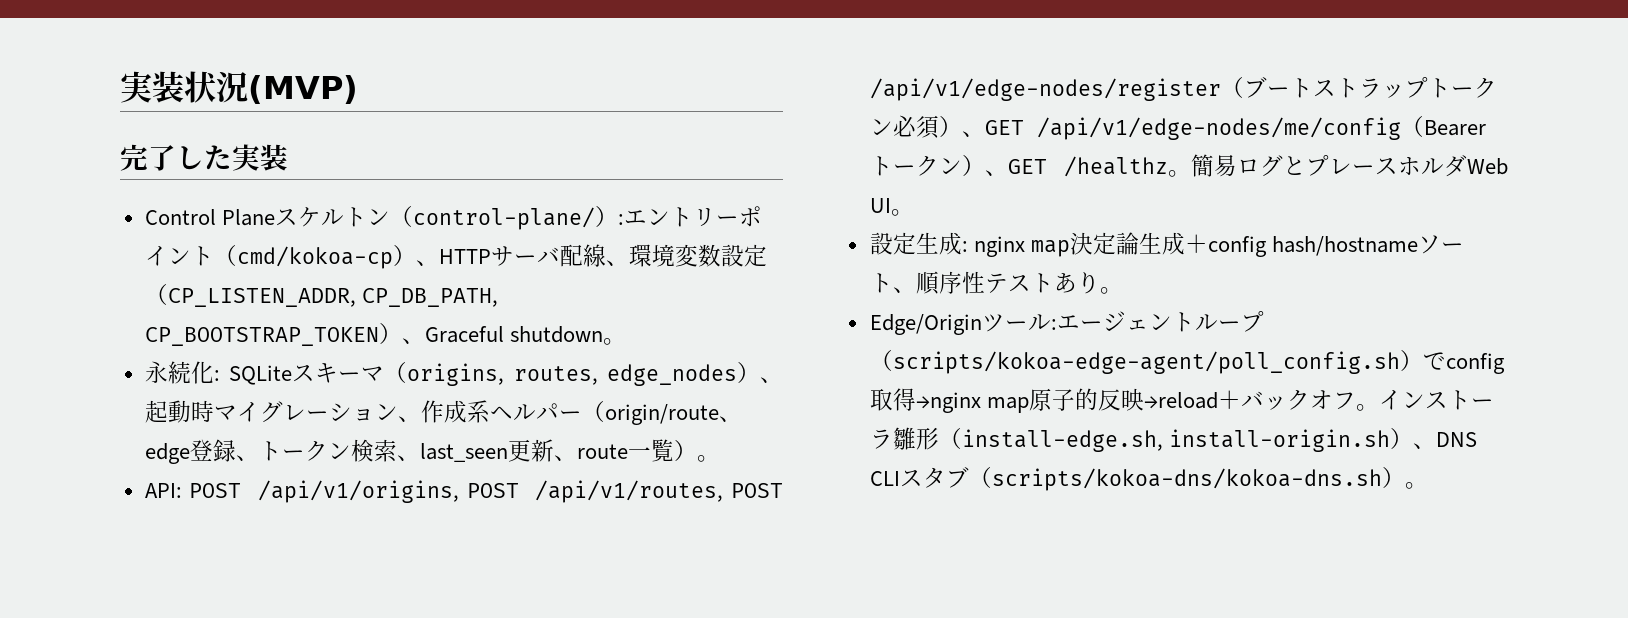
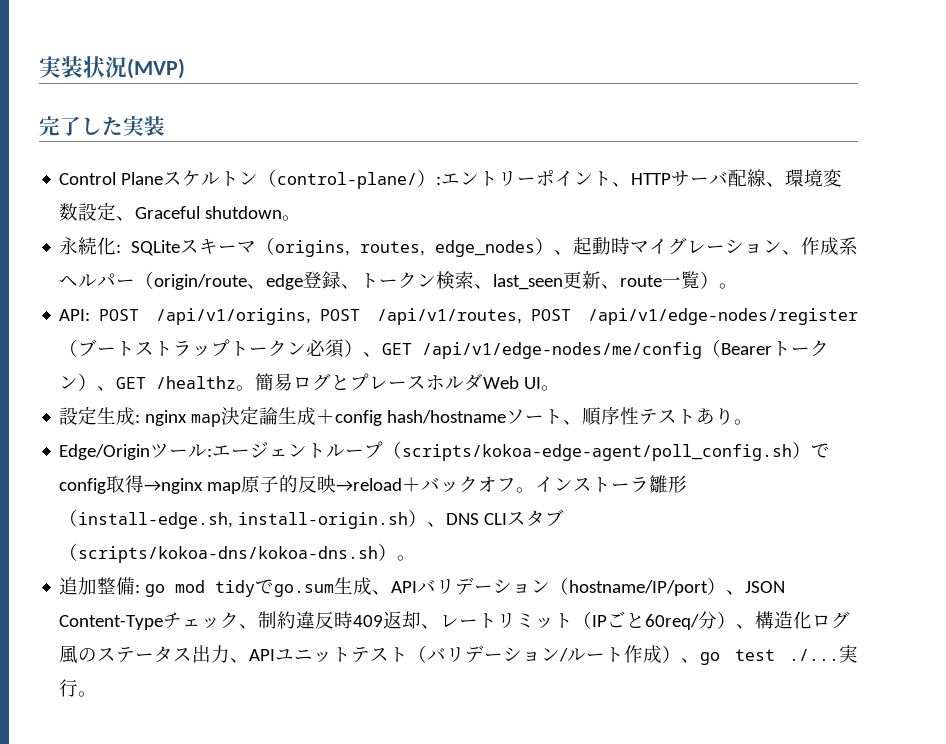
- Control Planeスケルトン（control-plane/）:エントリーポイント（cmd/kokoa-cp）、HTTPサーバ配線、環境変数設定（CP_LISTEN_ADDR, CP_DB_PATH, CP_BOOTSTRAP_TOKEN）、Graceful shutdown。
+ Control Planeスケルトン（control-plane/）:エントリーポイント、HTTPサーバ配線、環境変数設定、Graceful shutdown。
+ 追加整備: go mod tidyでgo.sum生成、APIバリデーション（hostname/IP/port）、JSON Content-Typeチェック、制約違反時409返却、レートリミット（IPごと60req/分）、構造化ログ風のステータス出力、APIユニットテスト（バリデーション/ルート作成）、go test ./...実行。

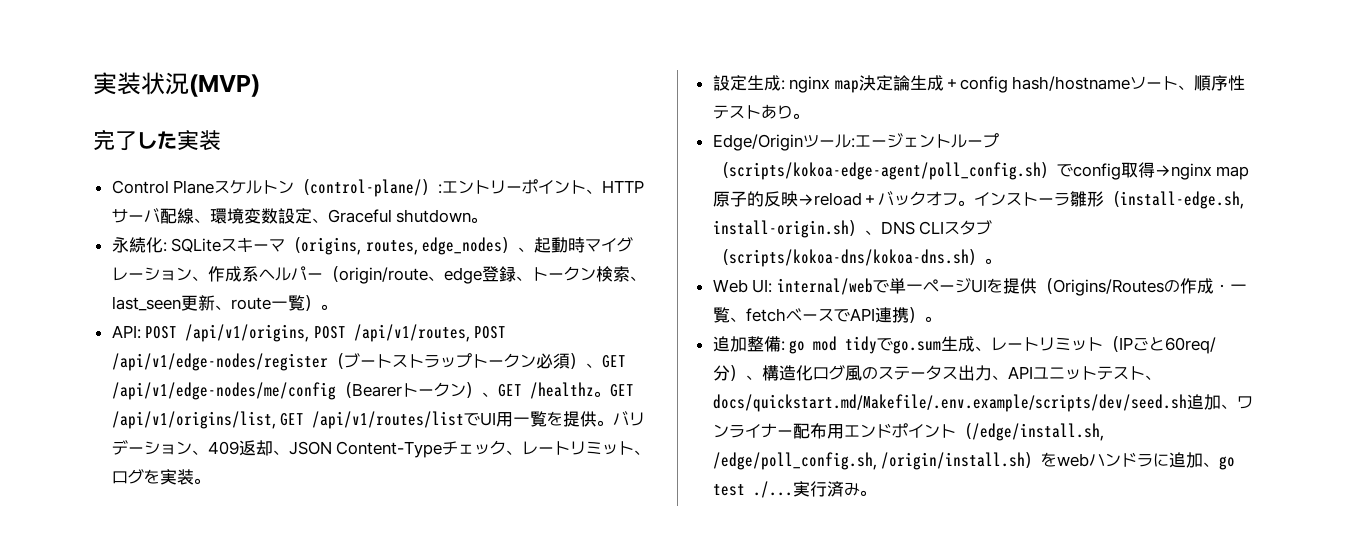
- 簡易ログとプレースホルダWeb UI。
+ GET /api/v1/origins/list, GET /api/v1/routes/listでUI用一覧を提供。バリデーション、409返却、JSON Content-Typeチェック、レートリミット、ログを実装。
+ Web UI: internal/webで単一ページUIを提供（Origins/Routesの作成・一覧、fetchベースでAPI連携）。
- 追加整備: go mod tidyでgo.sum生成、APIバリデーション（hostname/IP/port）、JSON Content-Typeチェック、制約違反時409返却、レートリミット（IPごと60req/分）、構造化ログ風のステータス出力、APIユニットテスト（バリデーション/ルート作成）、go test ./...
+ 追加整備: go mod tidyでgo.sum生成、レートリミット（IPごと60req/分）、構造化ログ風のステータス出力、APIユニットテスト、docs/quickstart.md/Makefile/.env.example/scripts/dev/seed.sh追加、ワンライナー配布用エンドポイント（/edge/install.sh, /edge/poll_config.sh, /origin/install.sh）をwebハンドラに追加、go test ./...
- 実行。
+ 実行済み。

